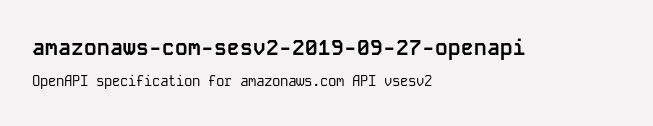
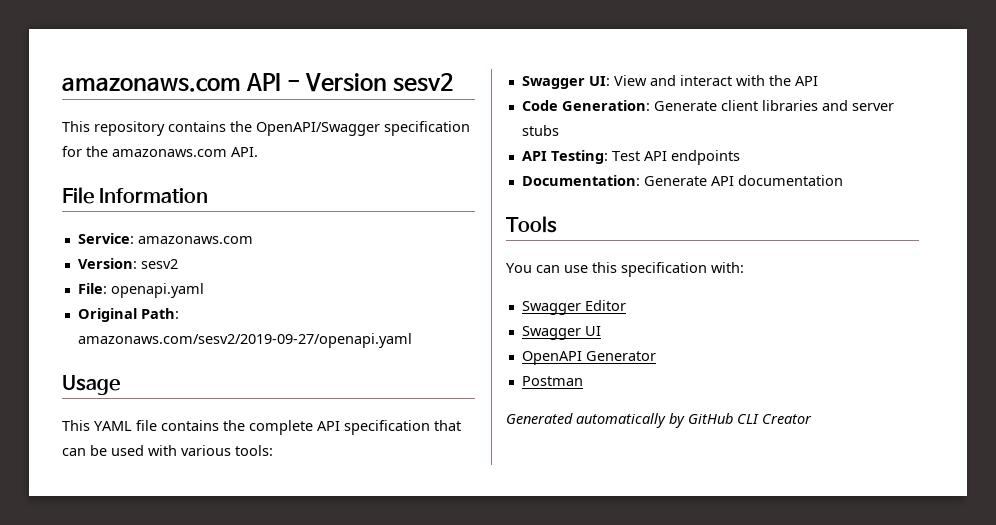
- amazonaws-com-sesv2-2019-09-27-openapi
- OpenAPI specification for amazonaws.com API vsesv2
+ amazonaws.com API - Version sesv2
+ This repository contains the OpenAPI/Swagger specification for the amazonaws.com API.
+ File Information
+ Service: amazonaws.com
+ Version: sesv2
+ File: openapi.yaml
+ Original Path: amazonaws.com/sesv2/2019-09-27/openapi.yaml
+ Usage
+ This YAML file contains the complete API specification that can be used with various tools:
+ Swagger UI: View and interact with the API
+ Code Generation: Generate client libraries and server stubs
+ API Testing: Test API endpoints
+ Documentation: Generate API documentation
+ Tools
+ You can use this specification with:
+ Swagger Editor
+ Swagger UI
+ OpenAPI Generator
+ Postman
+ Generated automatically by GitHub CLI Creator

